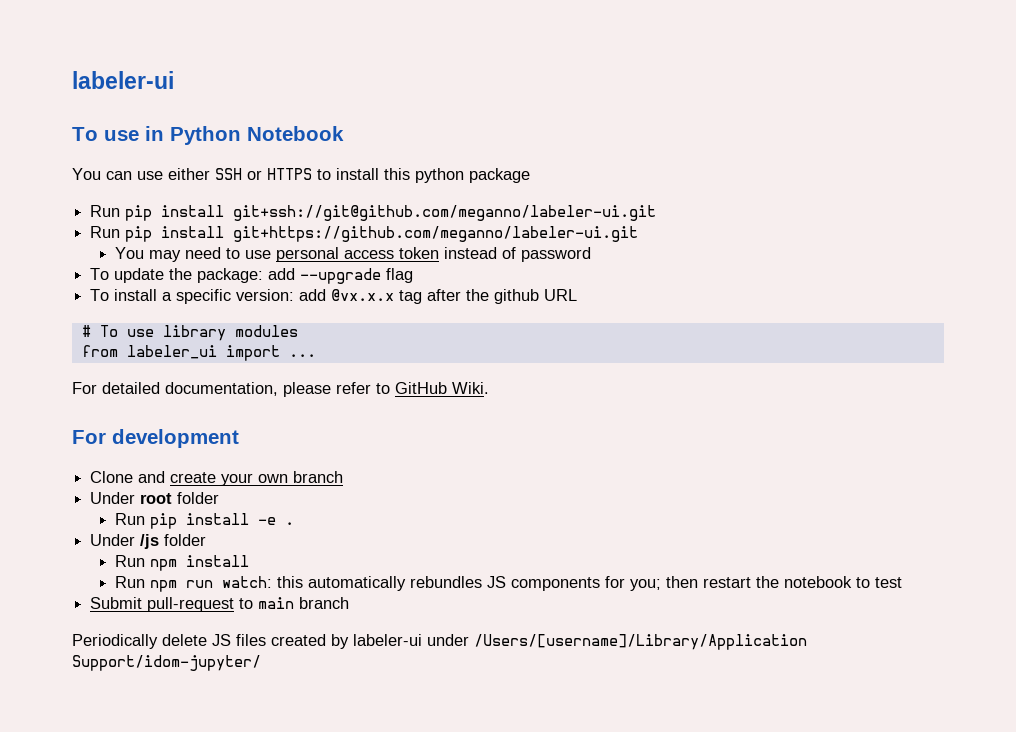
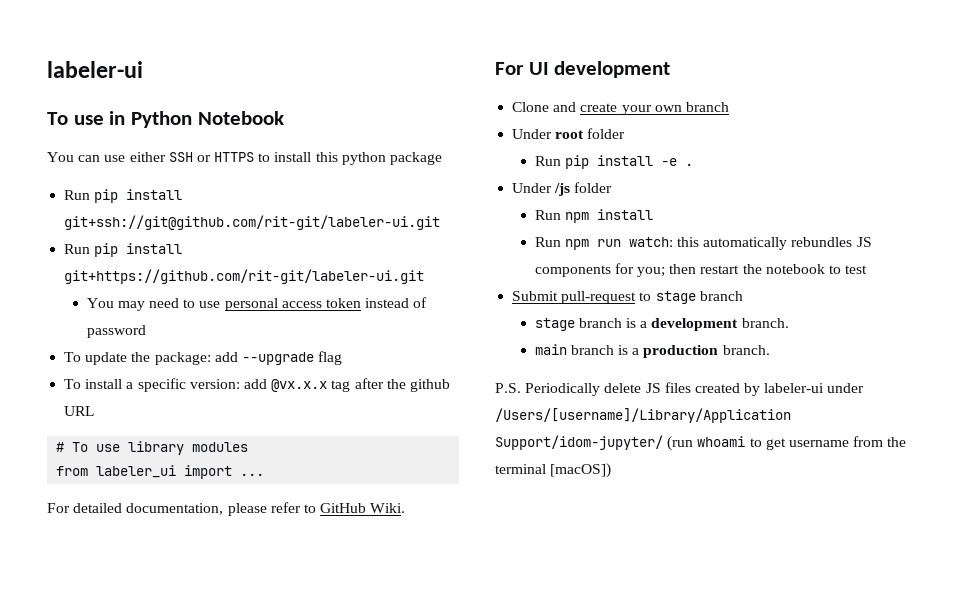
- Run pip install git+ssh://git@github.com/meganno/labeler-ui.git
- Run pip install git+https://github.com/meganno/labeler-ui.git
+ Run pip install git+ssh://git@github.com/rit-git/labeler-ui.git
+ Run pip install git+https://github.com/rit-git/labeler-ui.git
- For development
+ For UI development
- Submit pull-request to main branch
- Periodically delete JS files created by labeler-ui under /Users/[username]/Library/Application Support/idom-jupyter/
+ Submit pull-request to stage branch
+ stage branch is a development branch.
+ main branch is a production branch.
+ P.S. Periodically delete JS files created by labeler-ui under /Users/[username]/Library/Application Support/idom-jupyter/ (run whoami to get username from the terminal [macOS])

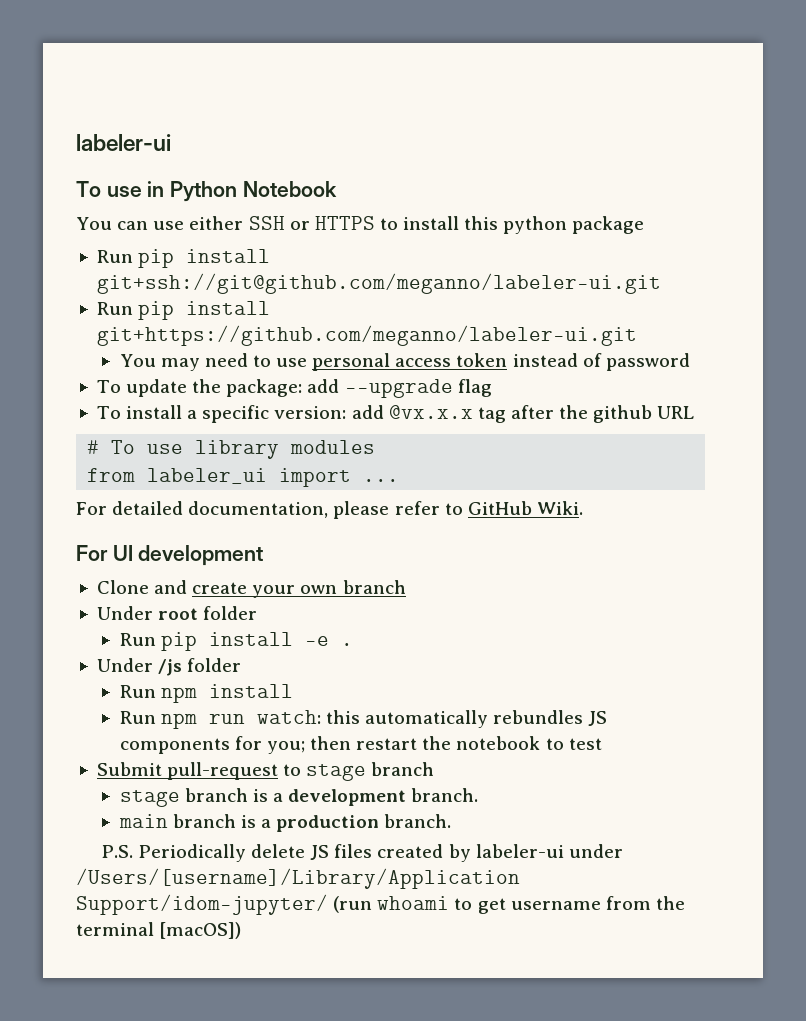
- Run pip install git+ssh://git@github.com/rit-git/labeler-ui.git
- Run pip install git+https://github.com/rit-git/labeler-ui.git
+ Run pip install git+ssh://git@github.com/meganno/labeler-ui.git
+ Run pip install git+https://github.com/meganno/labeler-ui.git

